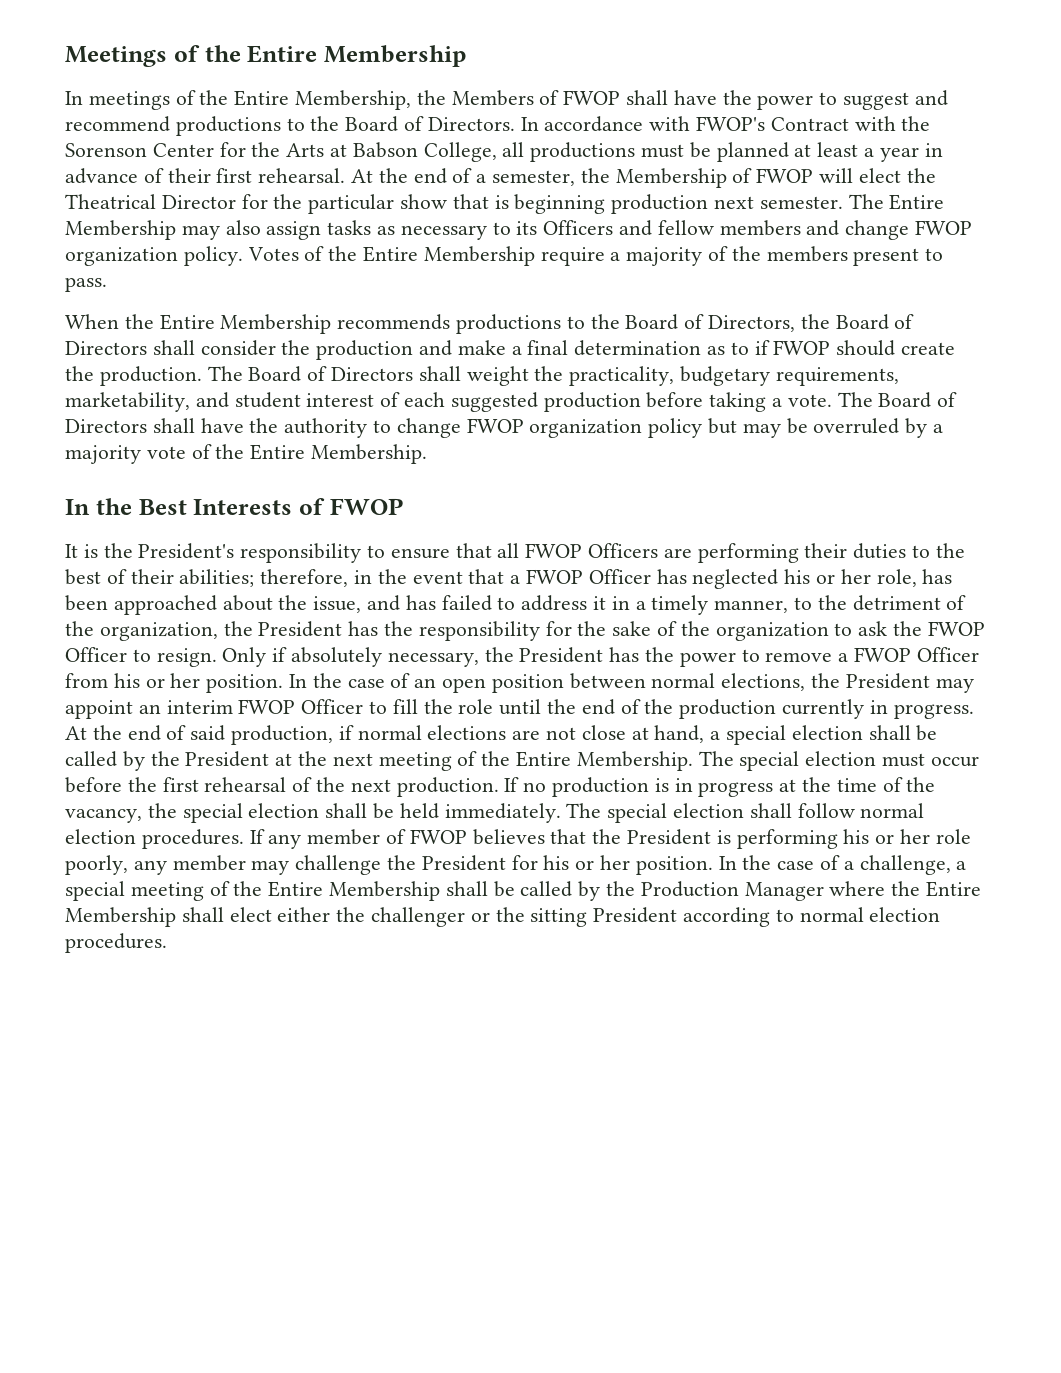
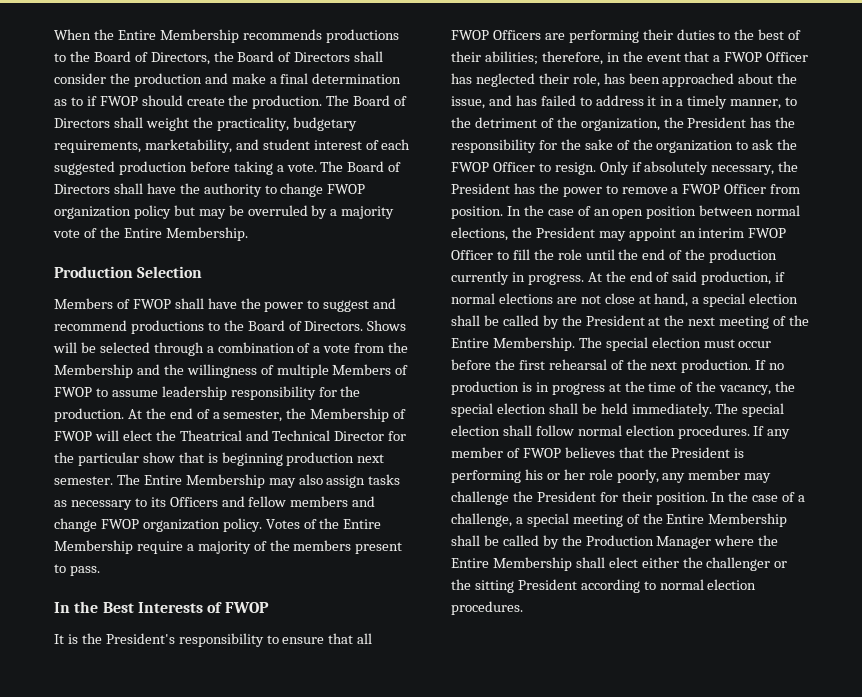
- Meetings of the Entire Membership
- In meetings of the Entire Membership, the Members of FWOP shall have the power to suggest and recommend productions to the Board of Directors. In accordance with FWOP's Contract with the Sorenson Center for the Arts at Babson College, all productions must be planned at least a year in advance of their first rehearsal. At the end of a semester, the Membership of FWOP will elect the Theatrical Director for the particular show that is beginning production next semester. The Entire Membership may also assign tasks as necessary to its Officers and fellow members and change FWOP organization policy. Votes of the Entire Membership require a majority of the members present to pass.
+ Production Selection
+ Members of FWOP shall have the power to suggest and recommend productions to the Board of Directors. Shows will be selected through a combination of a vote from the Membership and the willingness of multiple Members of FWOP to assume leadership responsibility for the production. At the end of a semester, the Membership of FWOP will elect the Theatrical and Technical Director for the particular show that is beginning production next semester. The Entire Membership may also assign tasks as necessary to its Officers and fellow members and change FWOP organization policy. Votes of the Entire Membership require a majority of the members present to pass.
- therefore, in the event that a FWOP Officer has neglected his or her role, has been approached about the issue, and has failed to address it in a timely manner, to the detriment of the organization, the President has the responsibility for the sake of the organization to ask the FWOP Officer to resign.
+ therefore, in the event that a FWOP Officer has neglected their role, has been approached about the issue, and has failed to address it in a timely manner, to the detriment of the organization, the President has the responsibility for the sake of the organization to ask the FWOP Officer to resign.
- Only if absolutely necessary, the President has the power to remove a FWOP Officer from his or her position.
+ Only if absolutely necessary, the President has the power to remove a FWOP Officer from position.
- If any member of FWOP believes that the President is performing his or her role poorly, any member may challenge the President for his or her position.
+ If any member of FWOP believes that the President is performing his or her role poorly, any member may challenge the President for their position.

